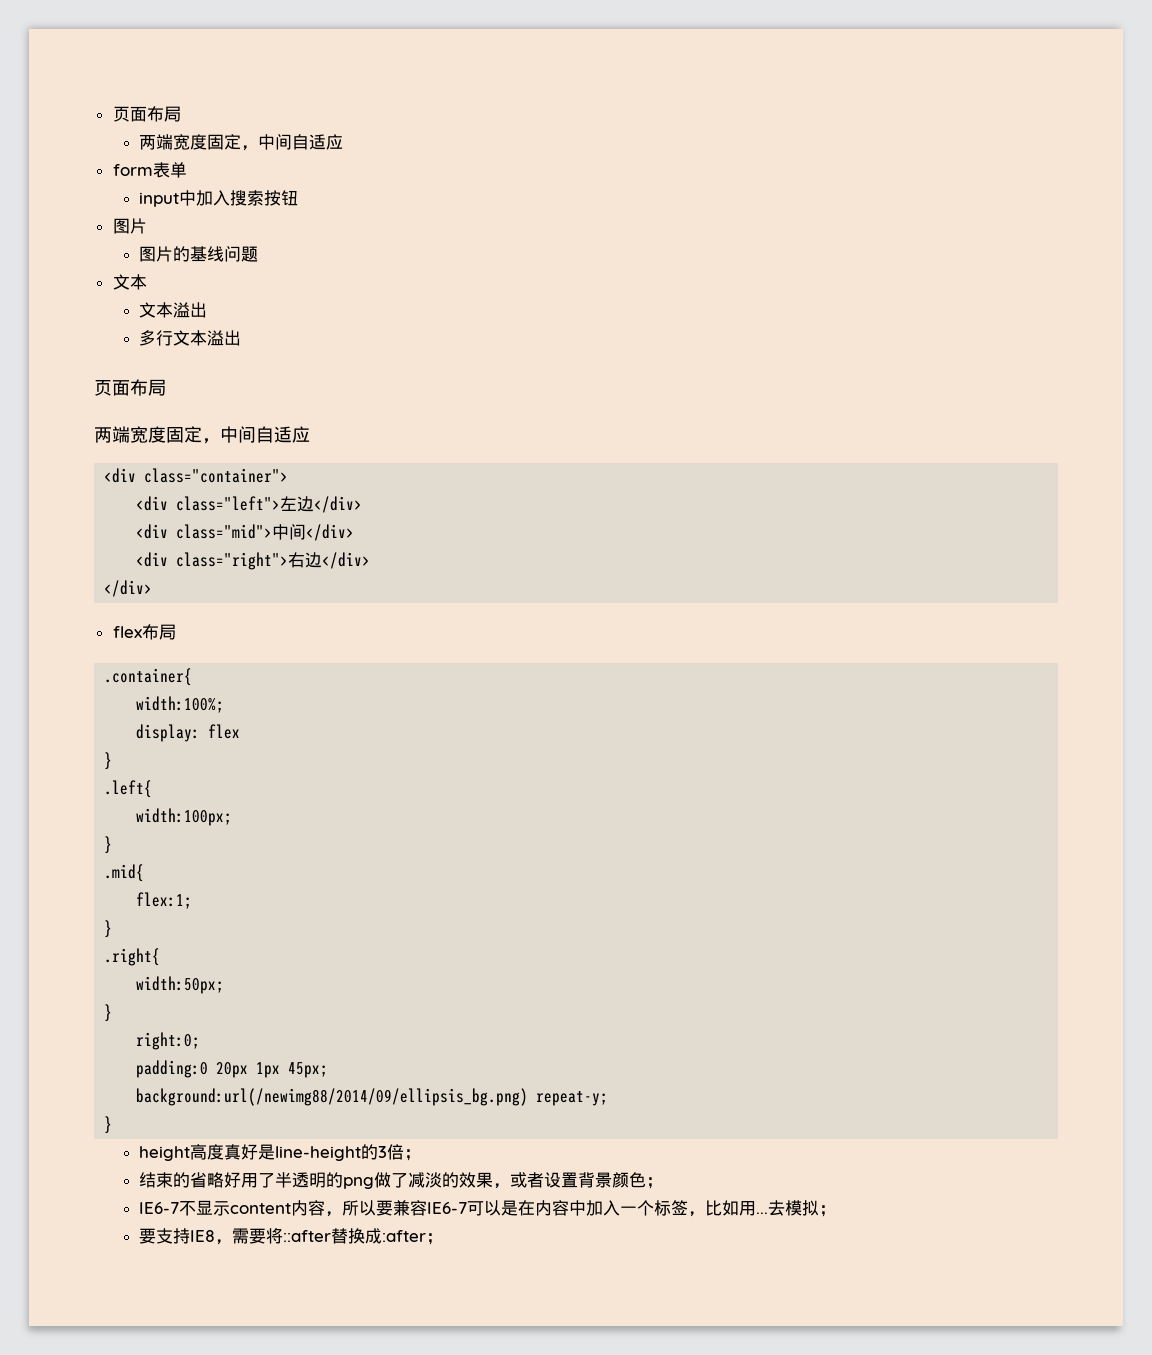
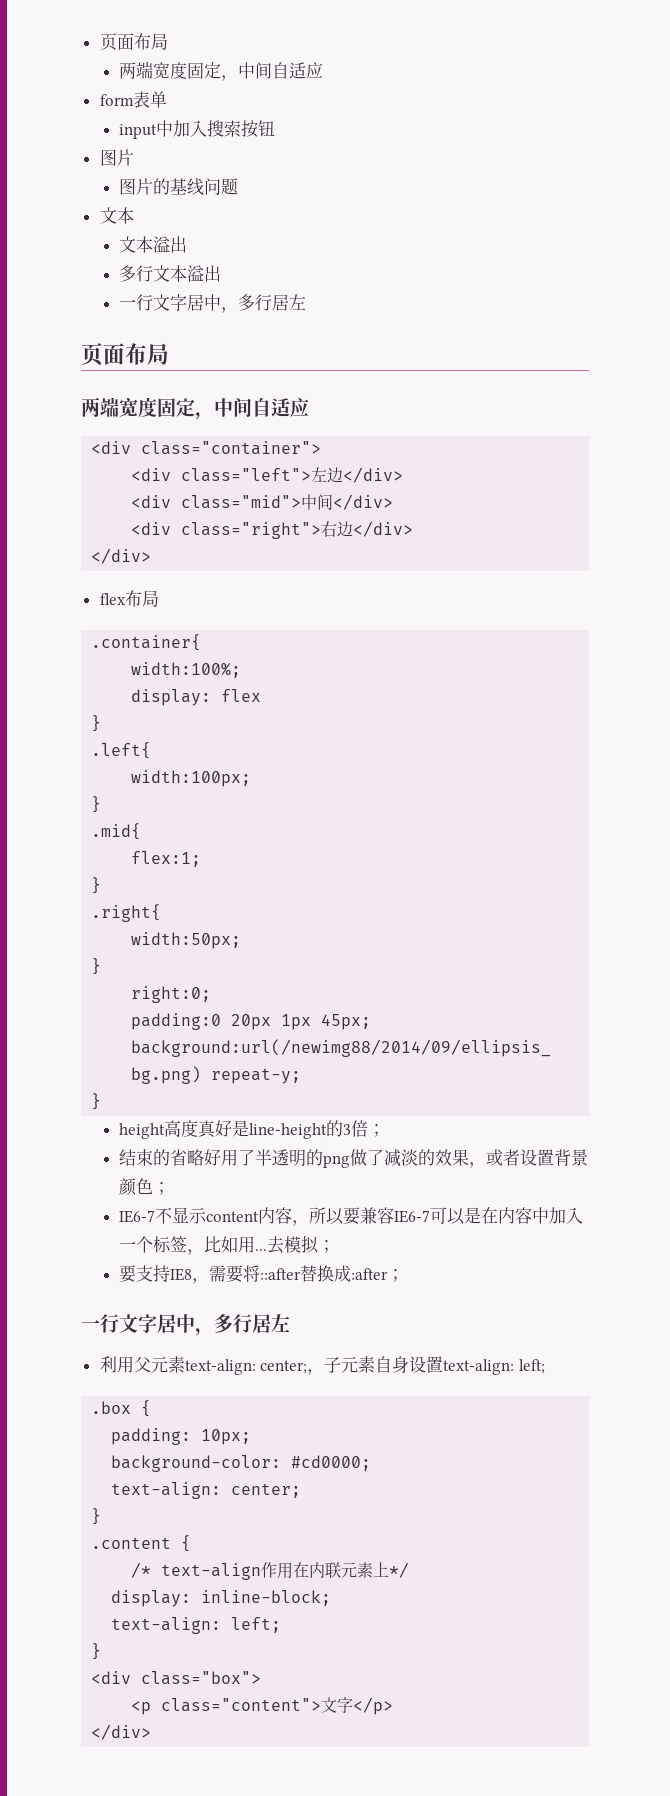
  多行文本溢出
+ 一行文字居中，多行居左
  要支持IE8，需要将::after替换成:after；
+ 一行文字居中，多行居左
+ 利用父元素text-align: center;，子元素自身设置text-align: left;
+ .box {
+ padding: 10px;
+ background-color: #cd0000;
+ text-align: center;
+ }
+ .content {
+ /* text-align作用在内联元素上*/
+ display: inline-block;
+ text-align: left;
+ }
+ <div class="box">
+ <p class="content">文字</p>
+ </div>

